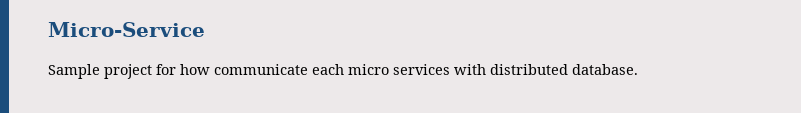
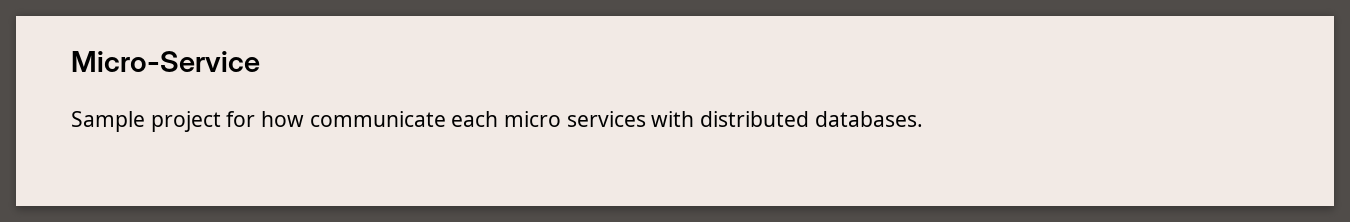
- Sample project for how communicate each micro services with distributed database.
+ Sample project for how communicate each micro services with distributed databases.

